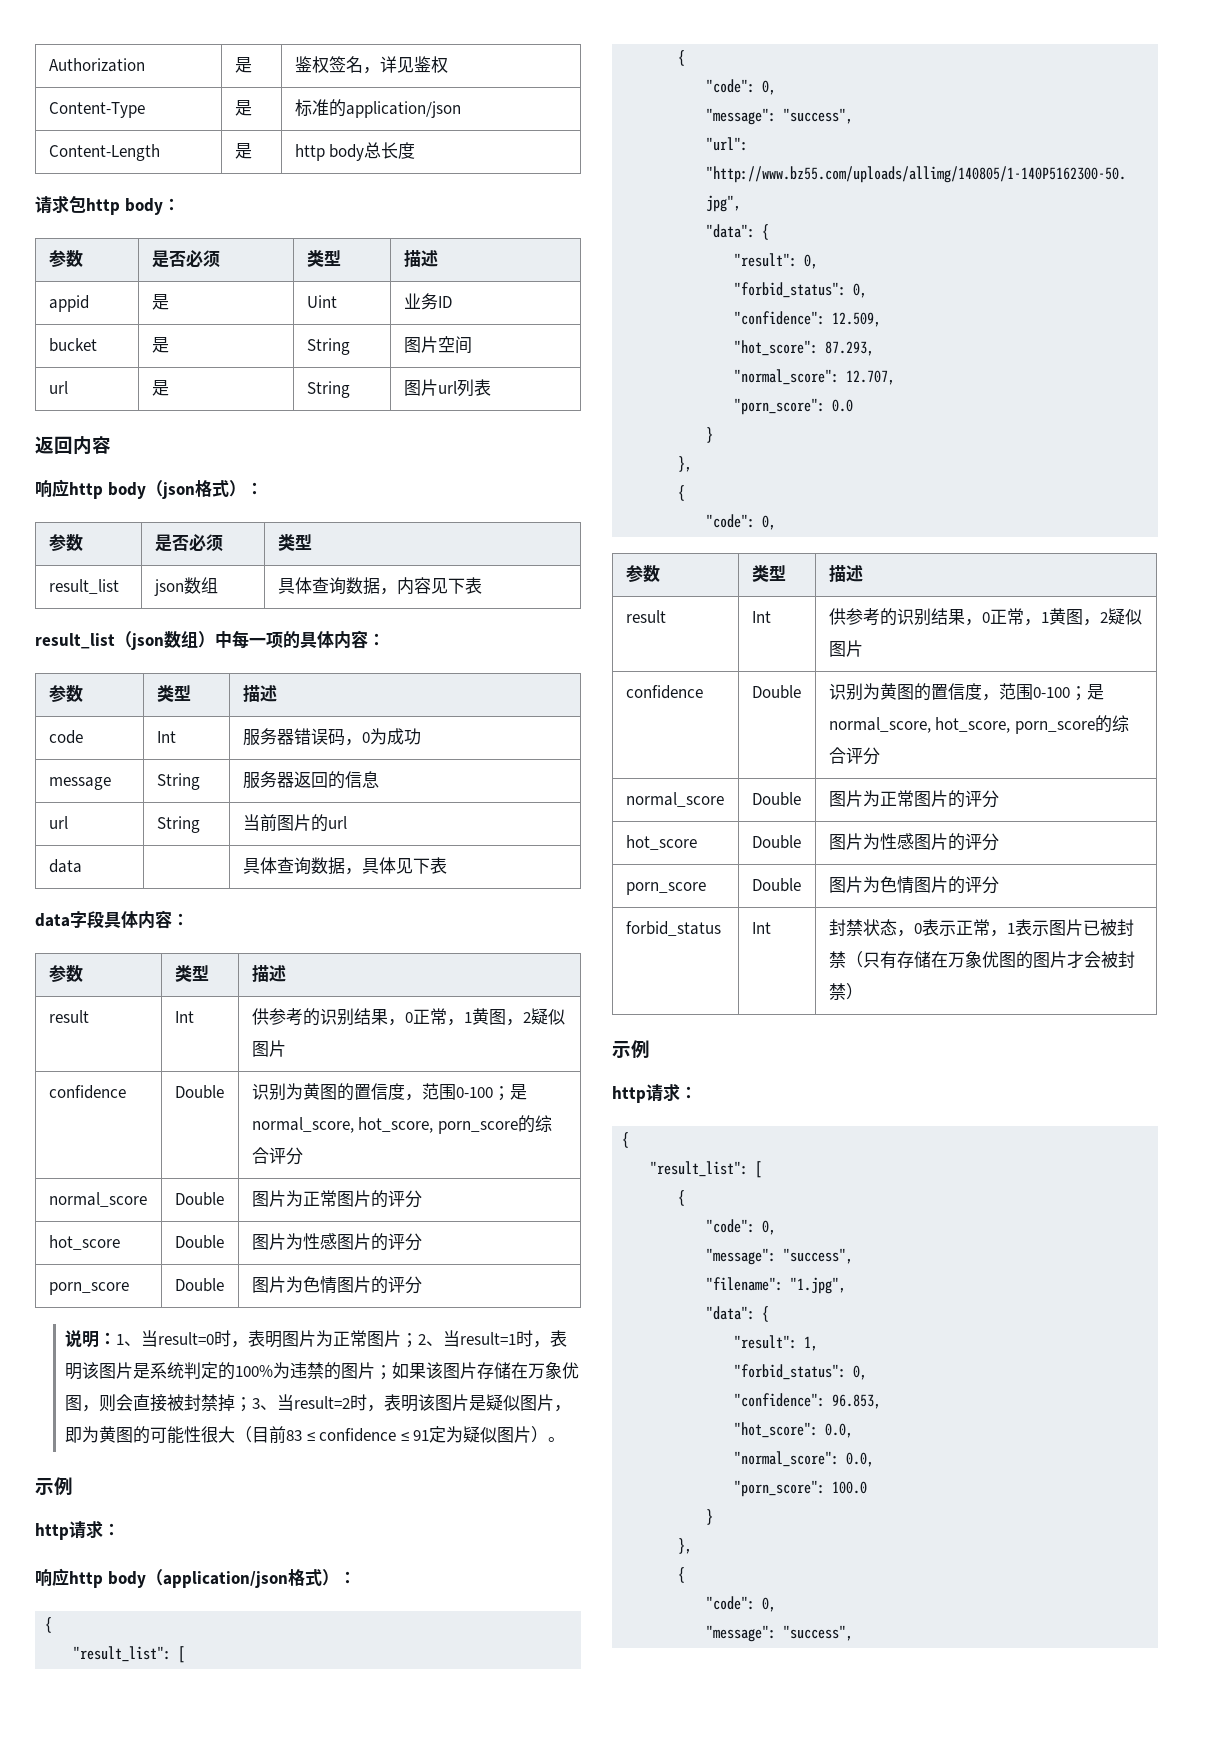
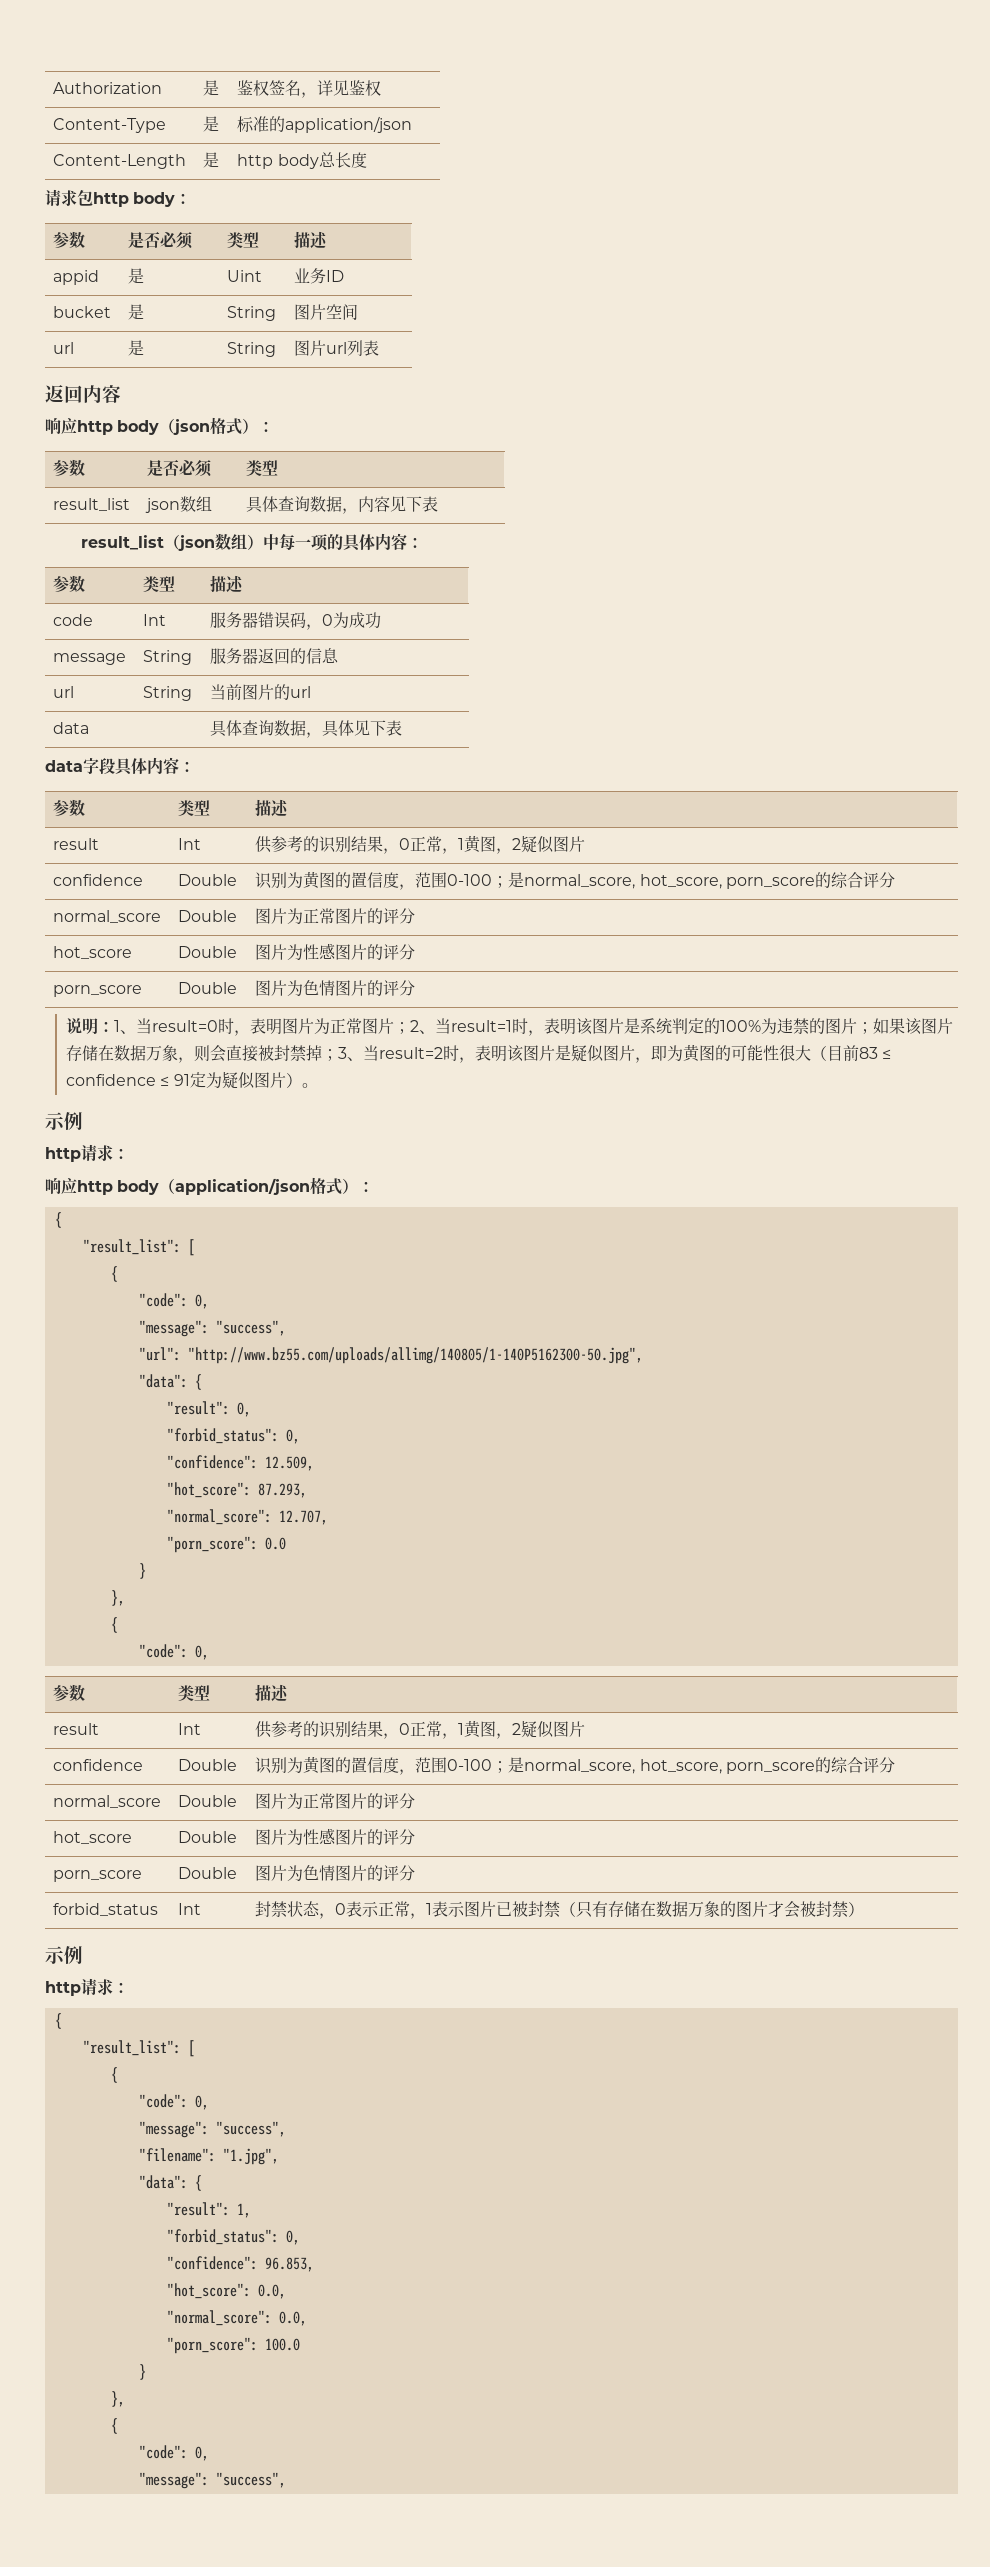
- 说明：1、当result=0时，表明图片为正常图片；2、当result=1时，表明该图片是系统判定的100%为违禁的图片；如果该图片存储在万象优图，则会直接被封禁掉；3、当result=2时，表明该图片是疑似图片，即为黄图的可能性很大（目前83 ≤ confidence ≤ 91定为疑似图片）。
+ 说明：1、当result=0时，表明图片为正常图片；2、当result=1时，表明该图片是系统判定的100%为违禁的图片；如果该图片存储在数据万象，则会直接被封禁掉；3、当result=2时，表明该图片是疑似图片，即为黄图的可能性很大（目前83 ≤ confidence ≤ 91定为疑似图片）。
- forbid_status | Int | 封禁状态，0表示正常，1表示图片已被封禁（只有存储在万象优图的图片才会被封禁）
+ forbid_status | Int | 封禁状态，0表示正常，1表示图片已被封禁（只有存储在数据万象的图片才会被封禁）

